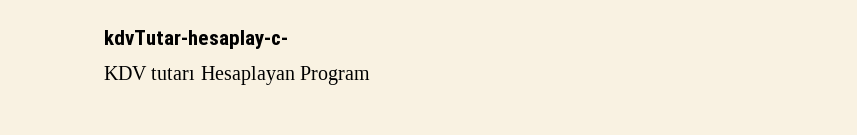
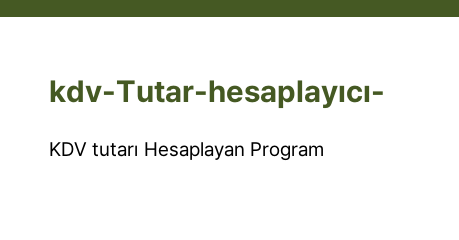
- kdvTutar-hesaplay-c-
+ kdv-Tutar-hesaplayıcı-

